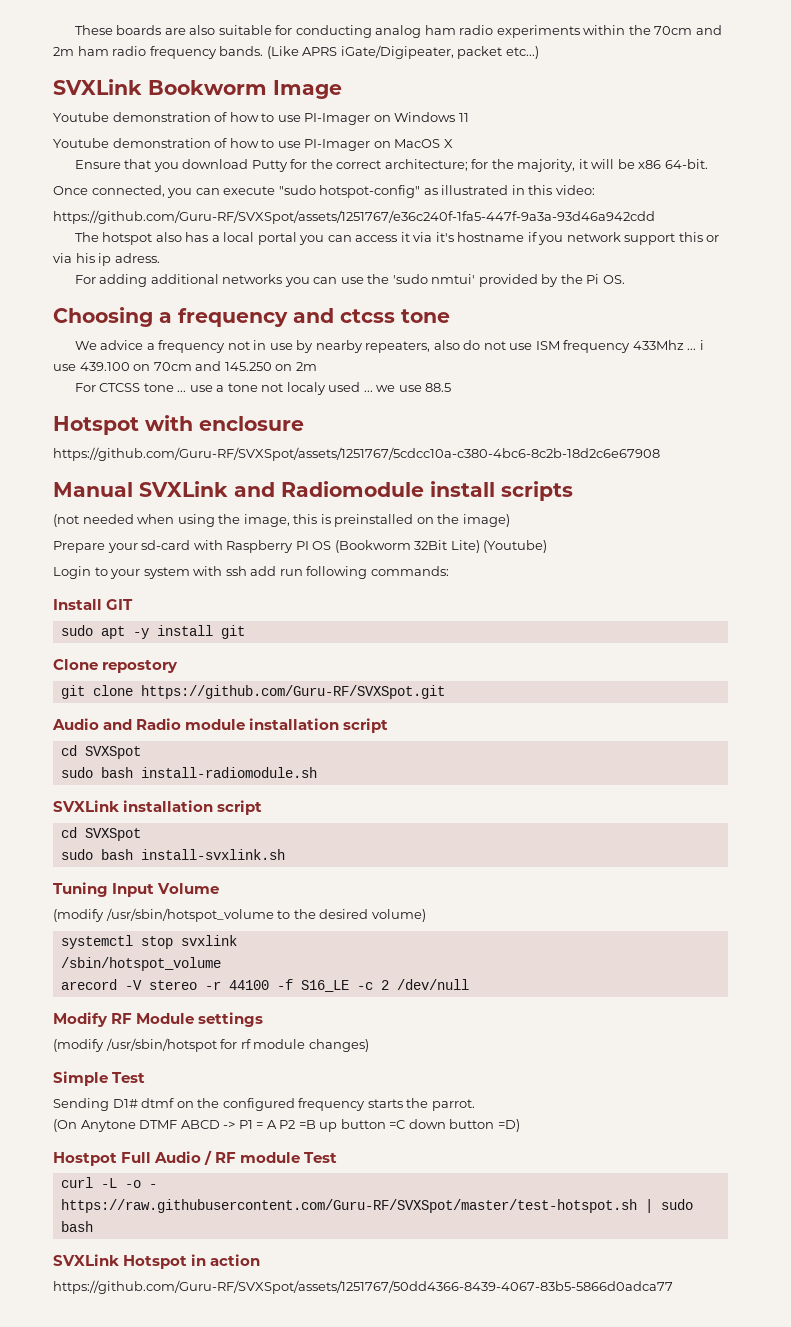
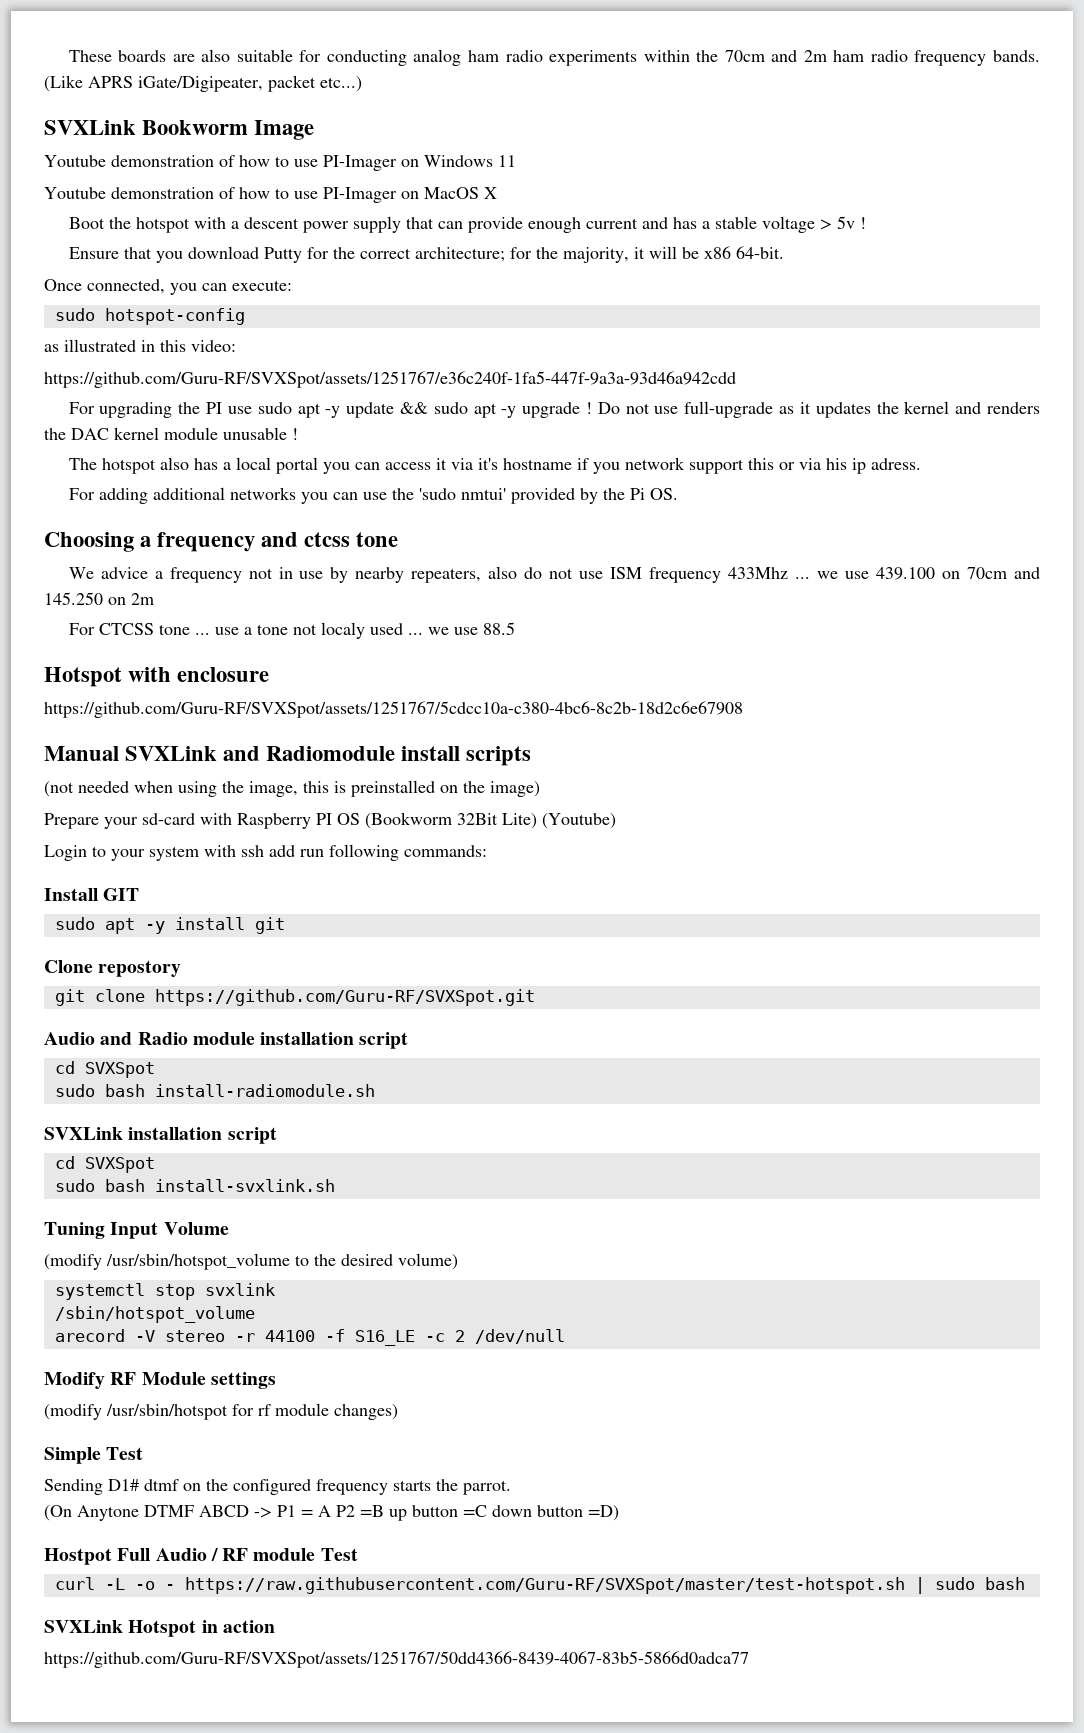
+ Boot the hotspot with a descent power supply that can provide enough current and has a stable voltage > 5v !
- Once connected, you can execute "sudo hotspot-config" as illustrated in this video:
+ Once connected, you can execute:
+ sudo hotspot-config
+ as illustrated in this video:
+ For upgrading the PI use sudo apt -y update && sudo apt -y upgrade ! Do not use full-upgrade as it updates the kernel and renders the DAC kernel module unusable !
- We advice a frequency not in use by nearby repeaters, also do not use ISM frequency 433Mhz ... i use 439.100 on 70cm and 145.250 on 2m
+ We advice a frequency not in use by nearby repeaters, also do not use ISM frequency 433Mhz ... we use 439.100 on 70cm and 145.250 on 2m

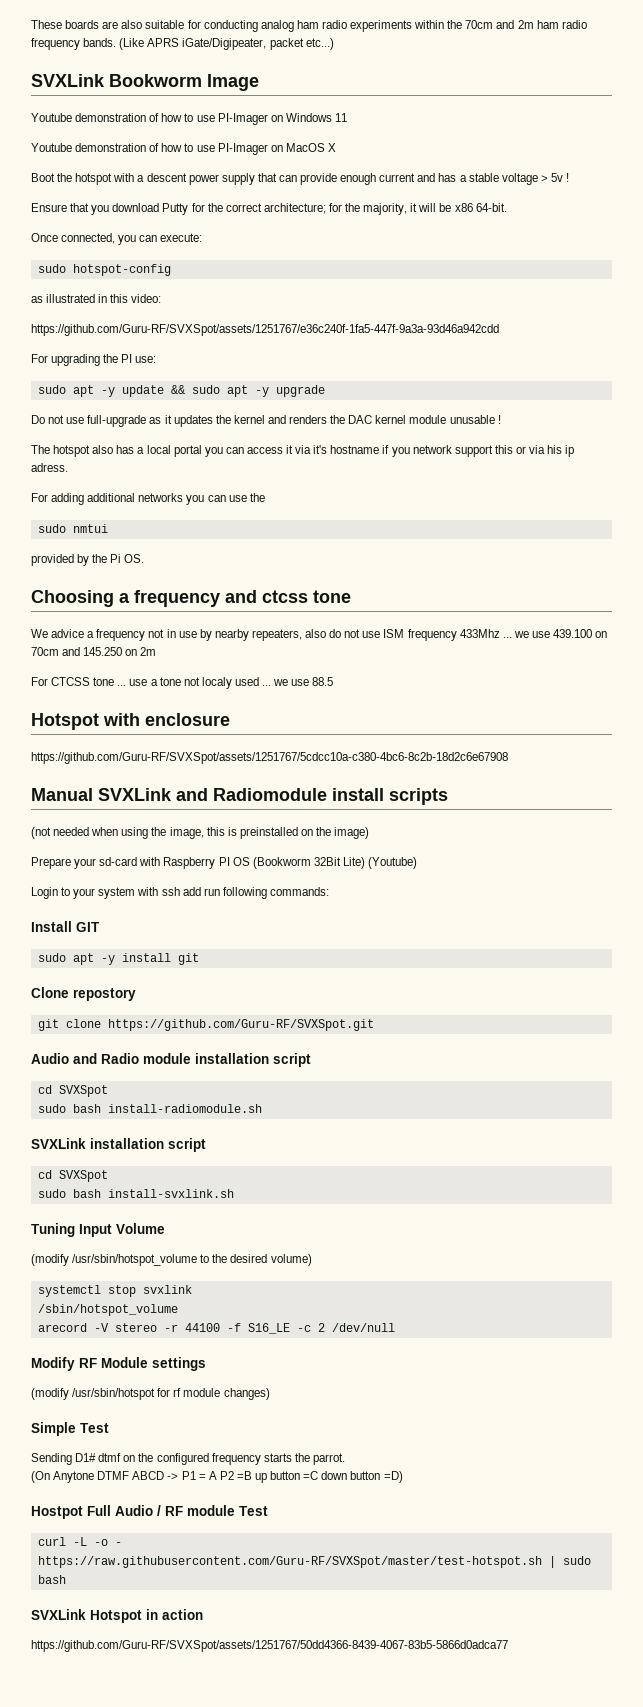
- For upgrading the PI use sudo apt -y update && sudo apt -y upgrade ! Do not use full-upgrade as it updates the kernel and renders the DAC kernel module unusable !
+ For upgrading the PI use:
+ sudo apt -y update && sudo apt -y upgrade
+ Do not use full-upgrade as it updates the kernel and renders the DAC kernel module unusable !
- For adding additional networks you can use the 'sudo nmtui' provided by the Pi OS.
+ For adding additional networks you can use the
+ sudo nmtui
+ provided by the Pi OS.

